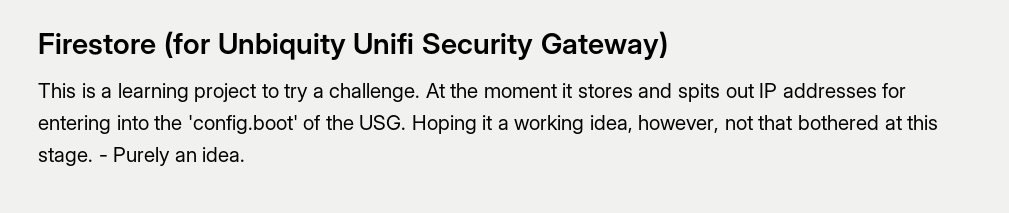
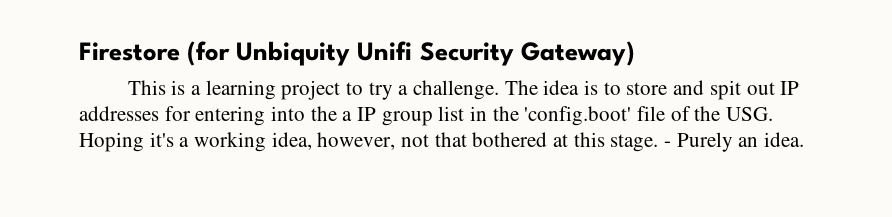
- At the moment it stores and spits out IP addresses for entering into the 'config.boot' of the USG. Hoping it a working idea, however, not that bothered at this stage.
+ The idea is to store and spit out IP addresses for entering into the a IP group list in the 'config.boot' file of the USG. Hoping it's a working idea, however, not that bothered at this stage.

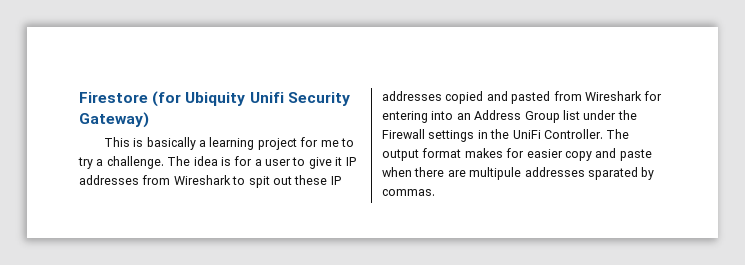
- Firestore (for Unbiquity Unifi Security Gateway)
+ Firestore (for Ubiquity Unifi Security Gateway)
- This is a learning project to try a challenge.
+ This is basically a learning project for me to try a challenge.
- The idea is to store and spit out IP addresses for entering into the a IP group list in the 'config.boot' file of the USG. Hoping it's a working idea, however, not that bothered at this stage. - Purely an idea.
+ The idea is for a user to give it IP addresses from Wireshark to spit out these IP addresses copied and pasted from Wireshark for entering into an Address Group list under the Firewall settings in the UniFi Controller. The output format makes for easier copy and paste when there are multipule addresses sparated by commas.

